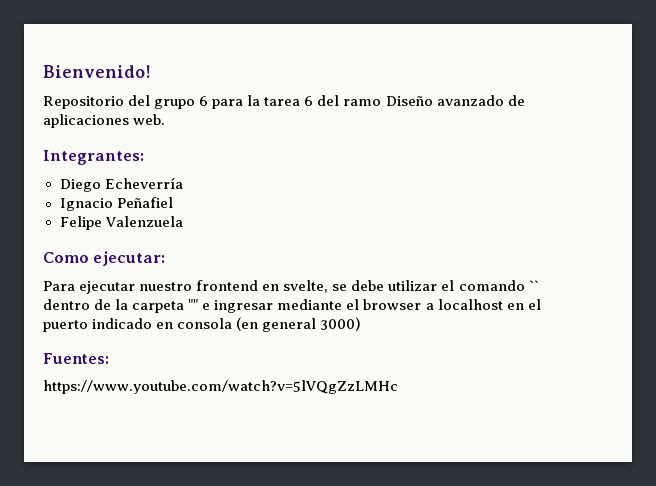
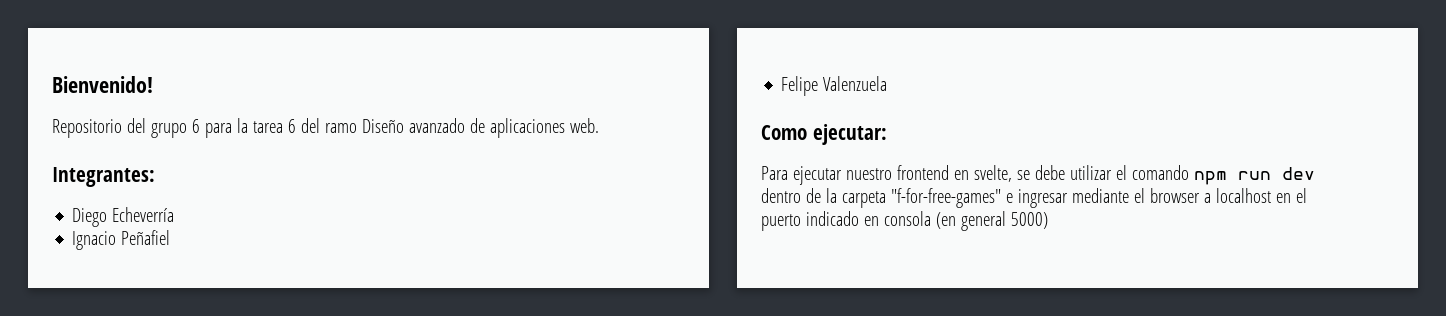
- Para ejecutar nuestro frontend en svelte, se debe utilizar el comando `` dentro de la carpeta "" e ingresar mediante el browser a localhost en el puerto indicado en consola (en general 3000)
- Fuentes:
- https://www.youtube.com/watch?v=5lVQgZzLMHc
+ Para ejecutar nuestro frontend en svelte, se debe utilizar el comando npm run dev dentro de la carpeta "f-for-free-games" e ingresar mediante el browser a localhost en el puerto indicado en consola (en general 5000)

